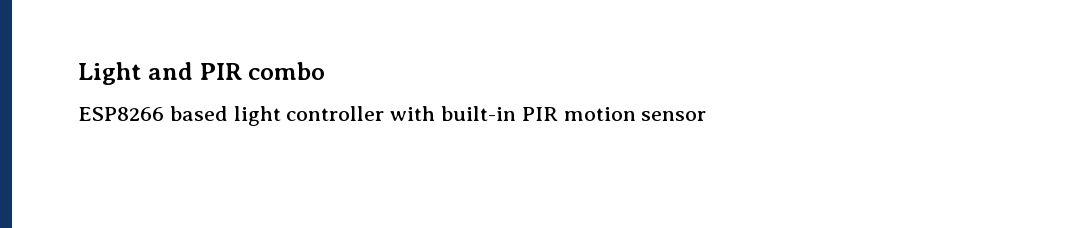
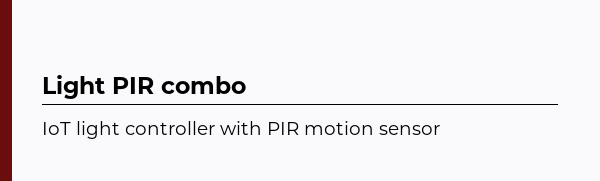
- Light and PIR combo
+ Light PIR combo
- ESP8266 based light controller with built-in PIR motion sensor
+ IoT light controller with PIR motion sensor

